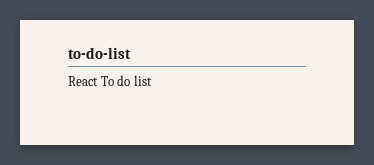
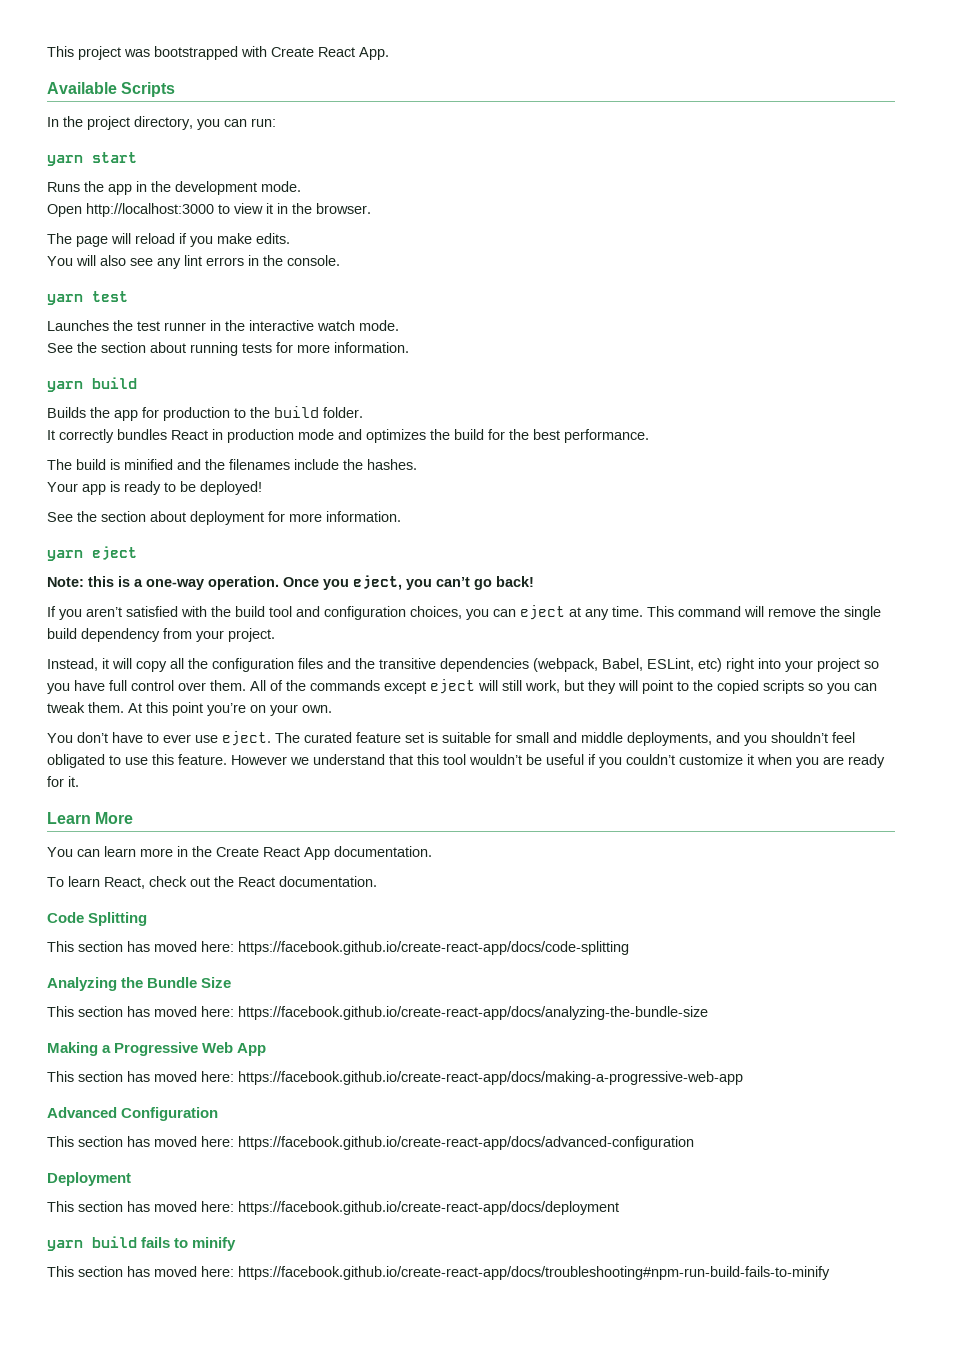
- to-do-list
- React To do list
+ This project was bootstrapped with Create React App.
+ Available Scripts
+ In the project directory, you can run:
+ yarn start
+ Runs the app in the development mode.
+ Open http://localhost:3000 to view it in the browser.
+ The page will reload if you make edits.
+ You will also see any lint errors in the console.
+ yarn test
+ Launches the test runner in the interactive watch mode.
+ See the section about running tests for more information.
+ yarn build
+ Builds the app for production to the build folder.
+ It correctly bundles React in production mode and optimizes the build for the best performance.
+ The build is minified and the filenames include the hashes.
+ Your app is ready to be deployed!
+ See the section about deployment for more information.
+ yarn eject
+ Note: this is a one-way operation. Once you eject, you can’t go back!
+ If you aren’t satisfied with the build tool and configuration choices, you can eject at any time. This command will remove the single build dependency from your project.
+ Instead, it will copy all the configuration files and the transitive dependencies (webpack, Babel, ESLint, etc) right into your project so you have full control over them. All of the commands except eject will still work, but they will point to the copied scripts so you can tweak them. At this point you’re on your own.
+ You don’t have to ever use eject. The curated feature set is suitable for small and middle deployments, and you shouldn’t feel obligated to use this feature. However we understand that this tool wouldn’t be useful if you couldn’t customize it when you are ready for it.
+ Learn More
+ You can learn more in the Create React App documentation.
+ To learn React, check out the React documentation.
+ Code Splitting
+ This section has moved here: https://facebook.github.io/create-react-app/docs/code-splitting
+ Analyzing the Bundle Size
+ This section has moved here: https://facebook.github.io/create-react-app/docs/analyzing-the-bundle-size
+ Making a Progressive Web App
+ This section has moved here: https://facebook.github.io/create-react-app/docs/making-a-progressive-web-app
+ Advanced Configuration
+ This section has moved here: https://facebook.github.io/create-react-app/docs/advanced-configuration
+ Deployment
+ This section has moved here: https://facebook.github.io/create-react-app/docs/deployment
+ yarn build fails to minify
+ This section has moved here: https://facebook.github.io/create-react-app/docs/troubleshooting#npm-run-build-fails-to-minify

